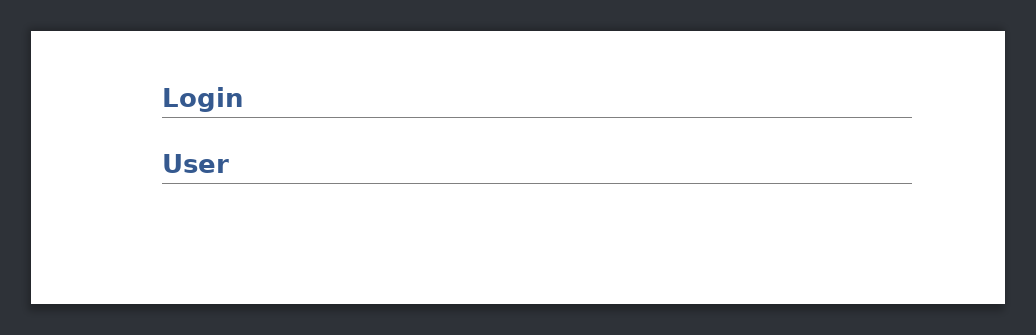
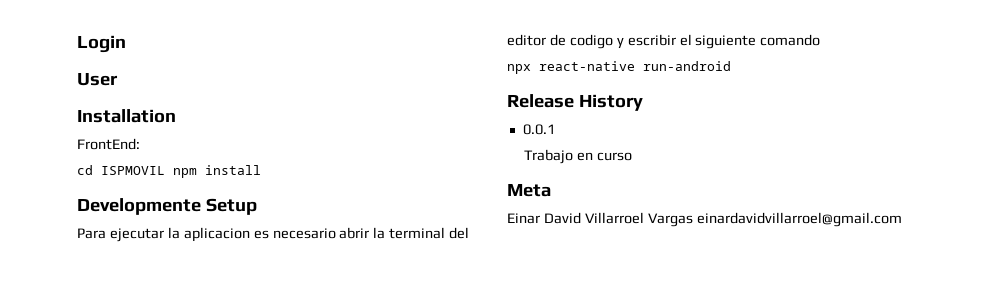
+ Installation
+ FrontEnd:
+ cd ISPMOVIL npm install
+ Developmente Setup
+ Para ejecutar la aplicacion es necesario abrir la terminal del editor de codigo y escribir el siguiente comando
+ npx react-native run-android
+ Release History
+ 0.0.1
+ Trabajo en curso
+ Meta
+ Einar David Villarroel Vargas einardavidvillarroel@gmail.com

